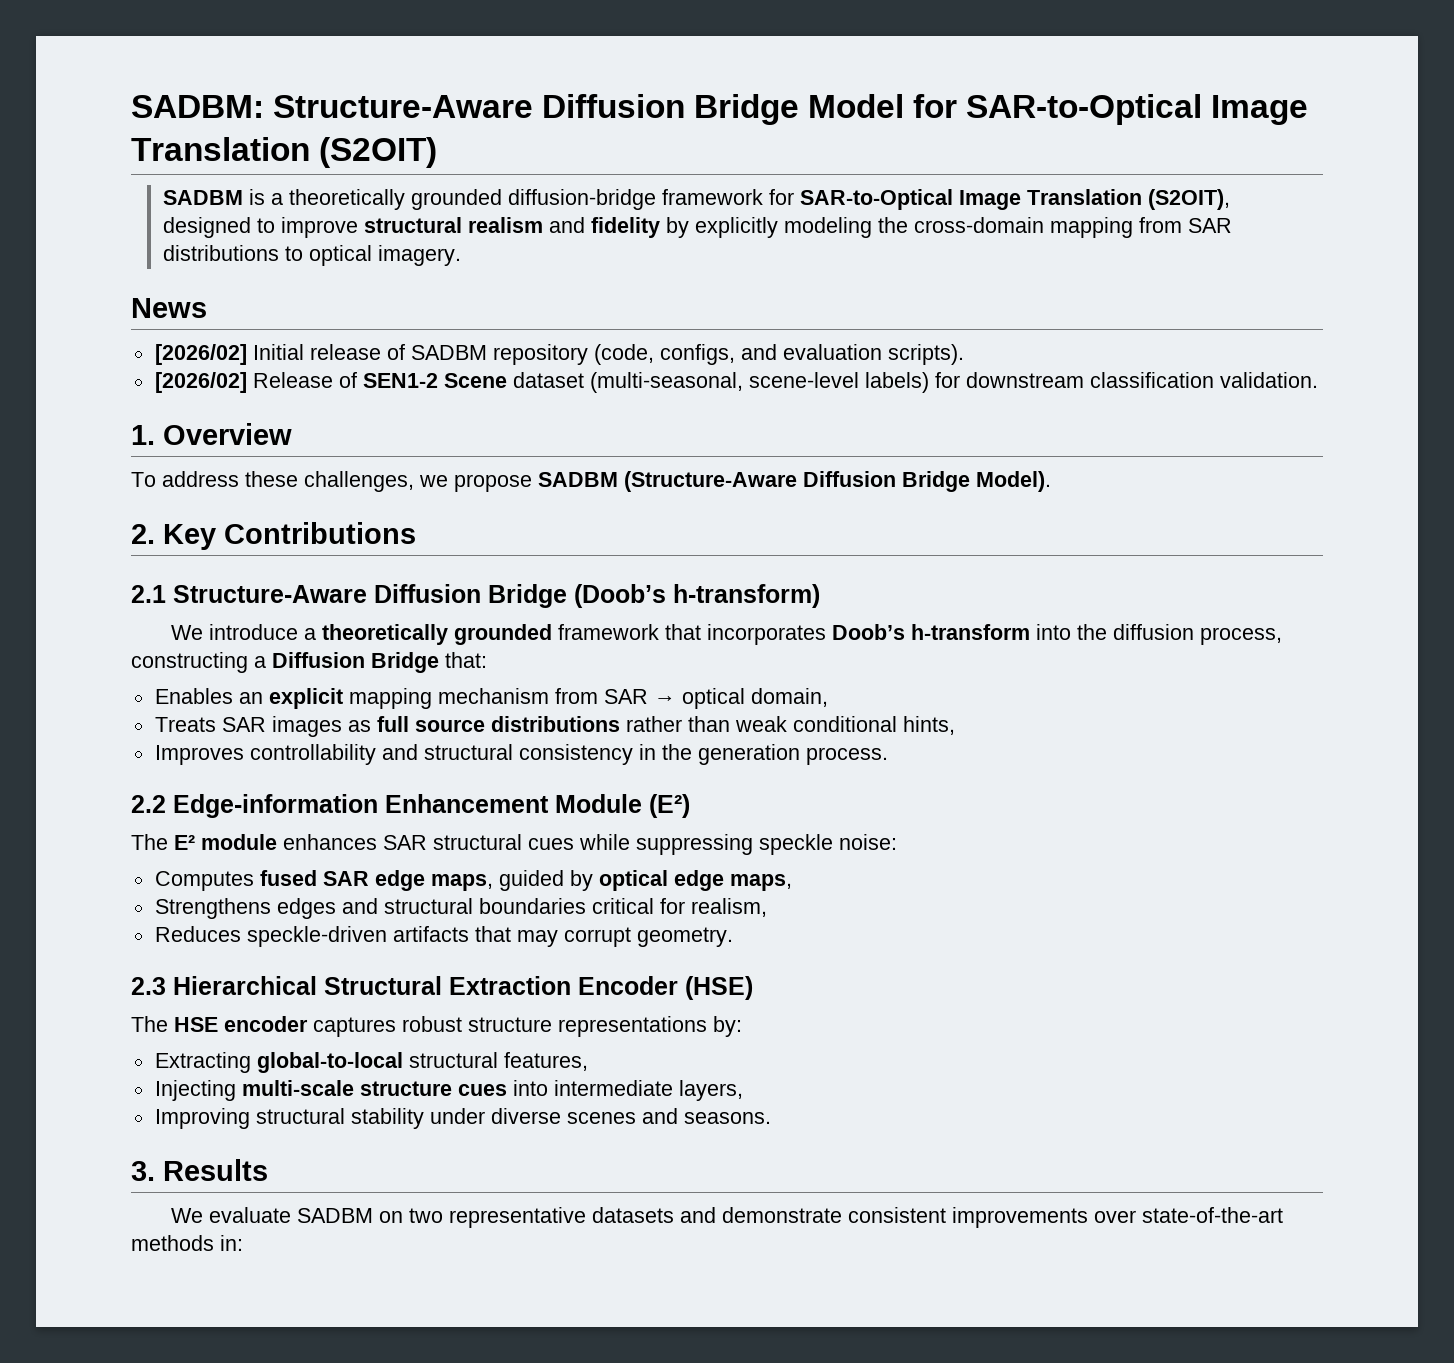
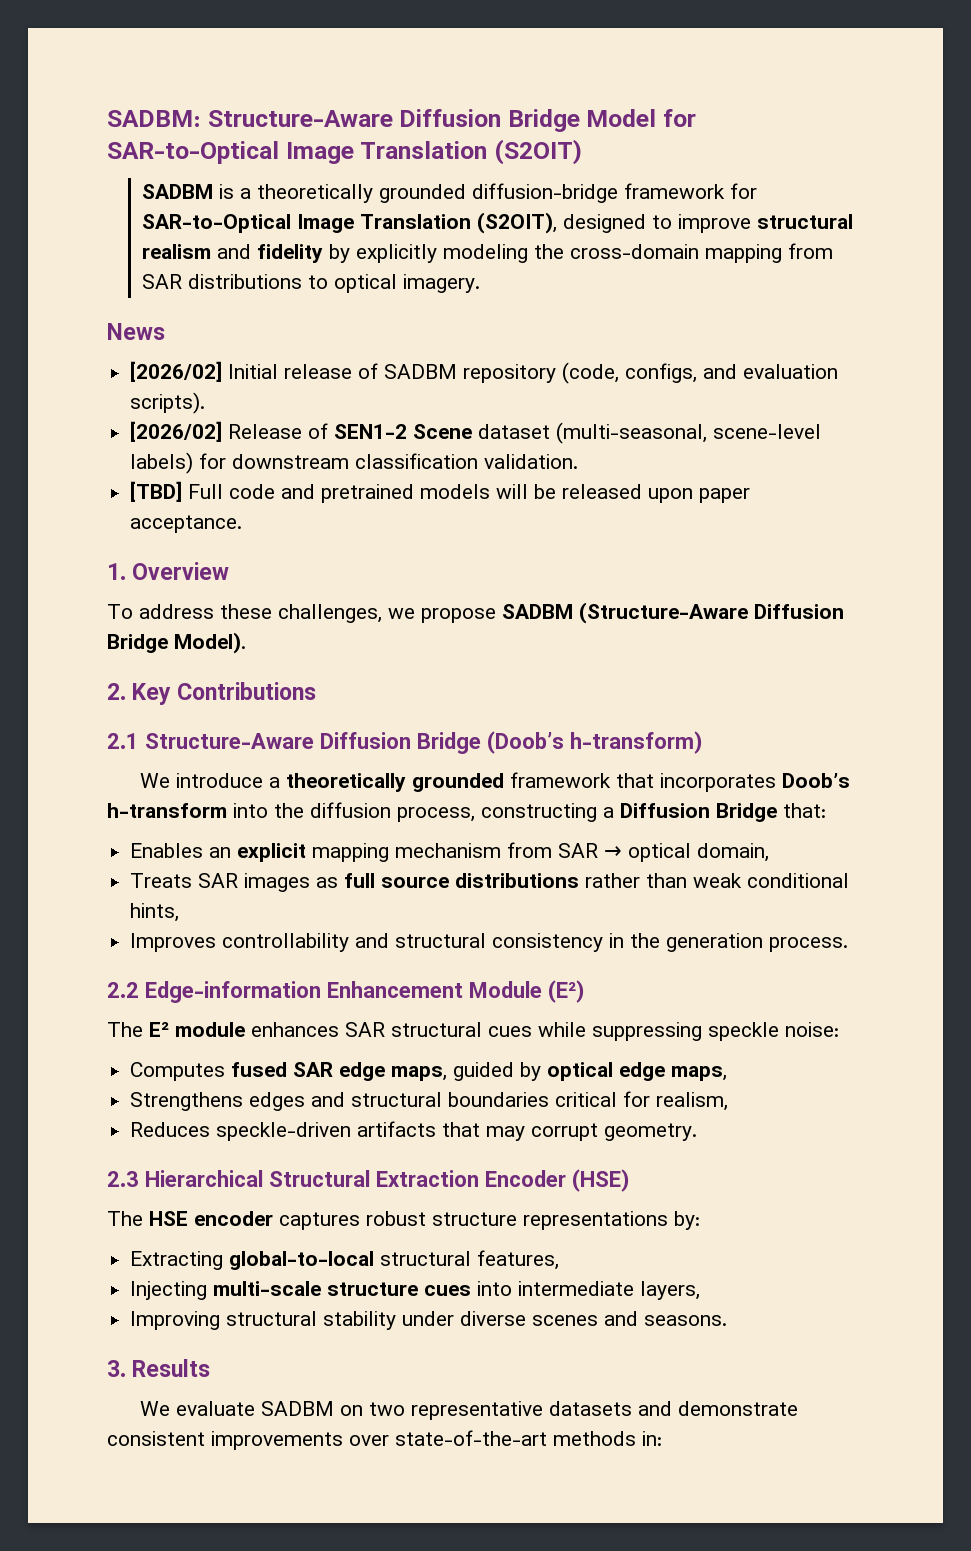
+ [TBD] Full code and pretrained models will be released upon paper acceptance.

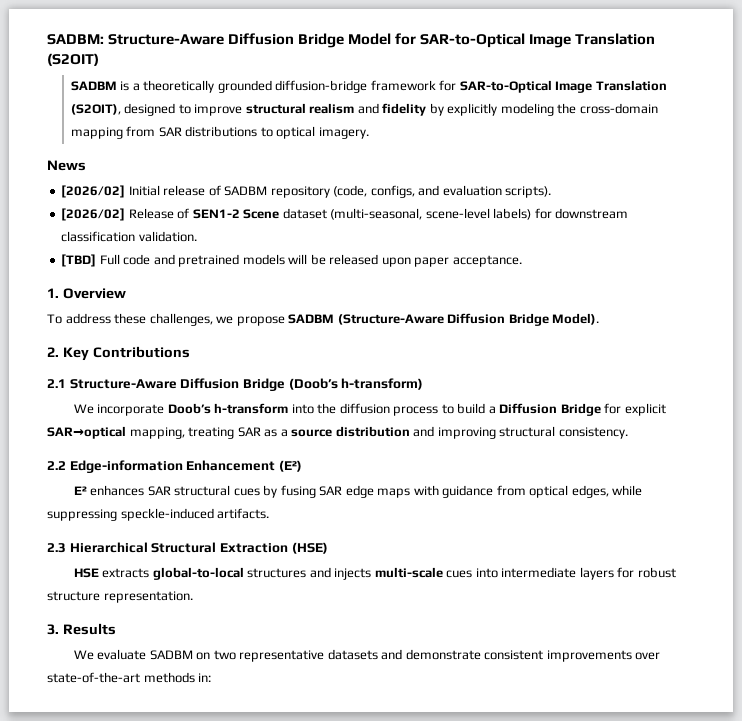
- We introduce a theoretically grounded framework that incorporates Doob’s h-transform into the diffusion process, constructing a Diffusion Bridge that:
- Enables an explicit mapping mechanism from SAR → optical domain,
- Treats SAR images as full source distributions rather than weak conditional hints,
- Improves controllability and structural consistency in the generation process.
+ We incorporate Doob’s h-transform into the diffusion process to build a Diffusion Bridge for explicit SAR→optical mapping, treating SAR as a source distribution and improving structural consistency.
- 2.2 Edge-information Enhancement Module (E²)
+ 2.2 Edge-information Enhancement (E²)
- The E² module enhances SAR structural cues while suppressing speckle noise:
- Computes fused SAR edge maps, guided by optical edge maps,
- Strengthens edges and structural boundaries critical for realism,
- Reduces speckle-driven artifacts that may corrupt geometry.
+ E² enhances SAR structural cues by fusing SAR edge maps with guidance from optical edges, while suppressing speckle-induced artifacts.
- 2.3 Hierarchical Structural Extraction Encoder (HSE)
+ 2.3 Hierarchical Structural Extraction (HSE)
- The HSE encoder captures robust structure representations by:
- Extracting global-to-local structural features,
- Injecting multi-scale structure cues into intermediate layers,
- Improving structural stability under diverse scenes and seasons.
+ HSE extracts global-to-local structures and injects multi-scale cues into intermediate layers for robust structure representation.

